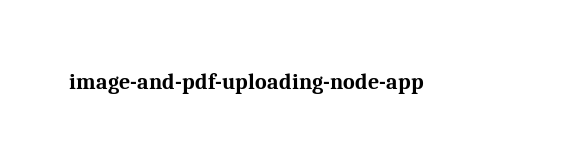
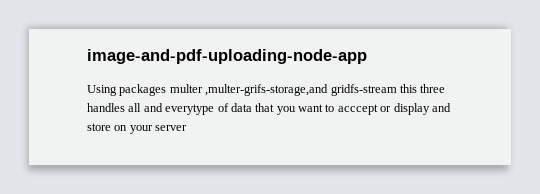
+ Using packages multer ,multer-grifs-storage,and gridfs-stream this three handles all and everytype of data that you want to acccept or display and store on your server

